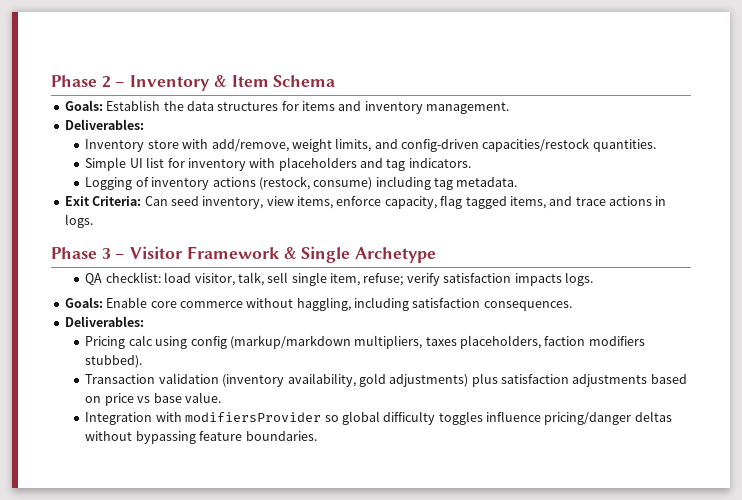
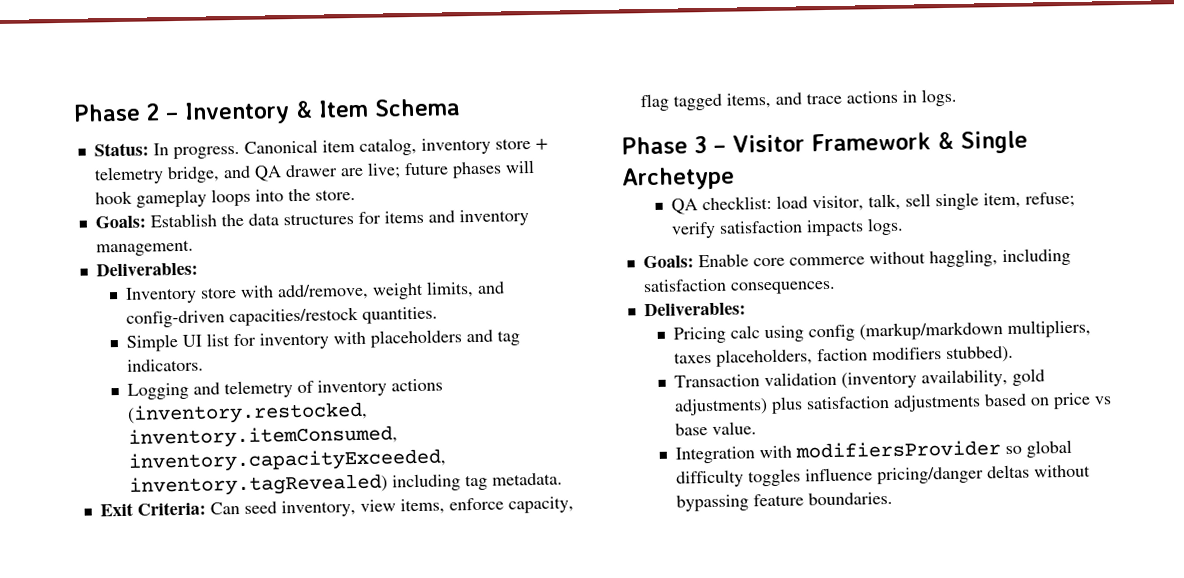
+ Status: In progress. Canonical item catalog, inventory store + telemetry bridge, and QA drawer are live; future phases will hook gameplay loops into the store.
- Logging of inventory actions (restock, consume) including tag metadata.
+ Logging and telemetry of inventory actions (inventory.restocked, inventory.itemConsumed, inventory.capacityExceeded, inventory.tagRevealed) including tag metadata.

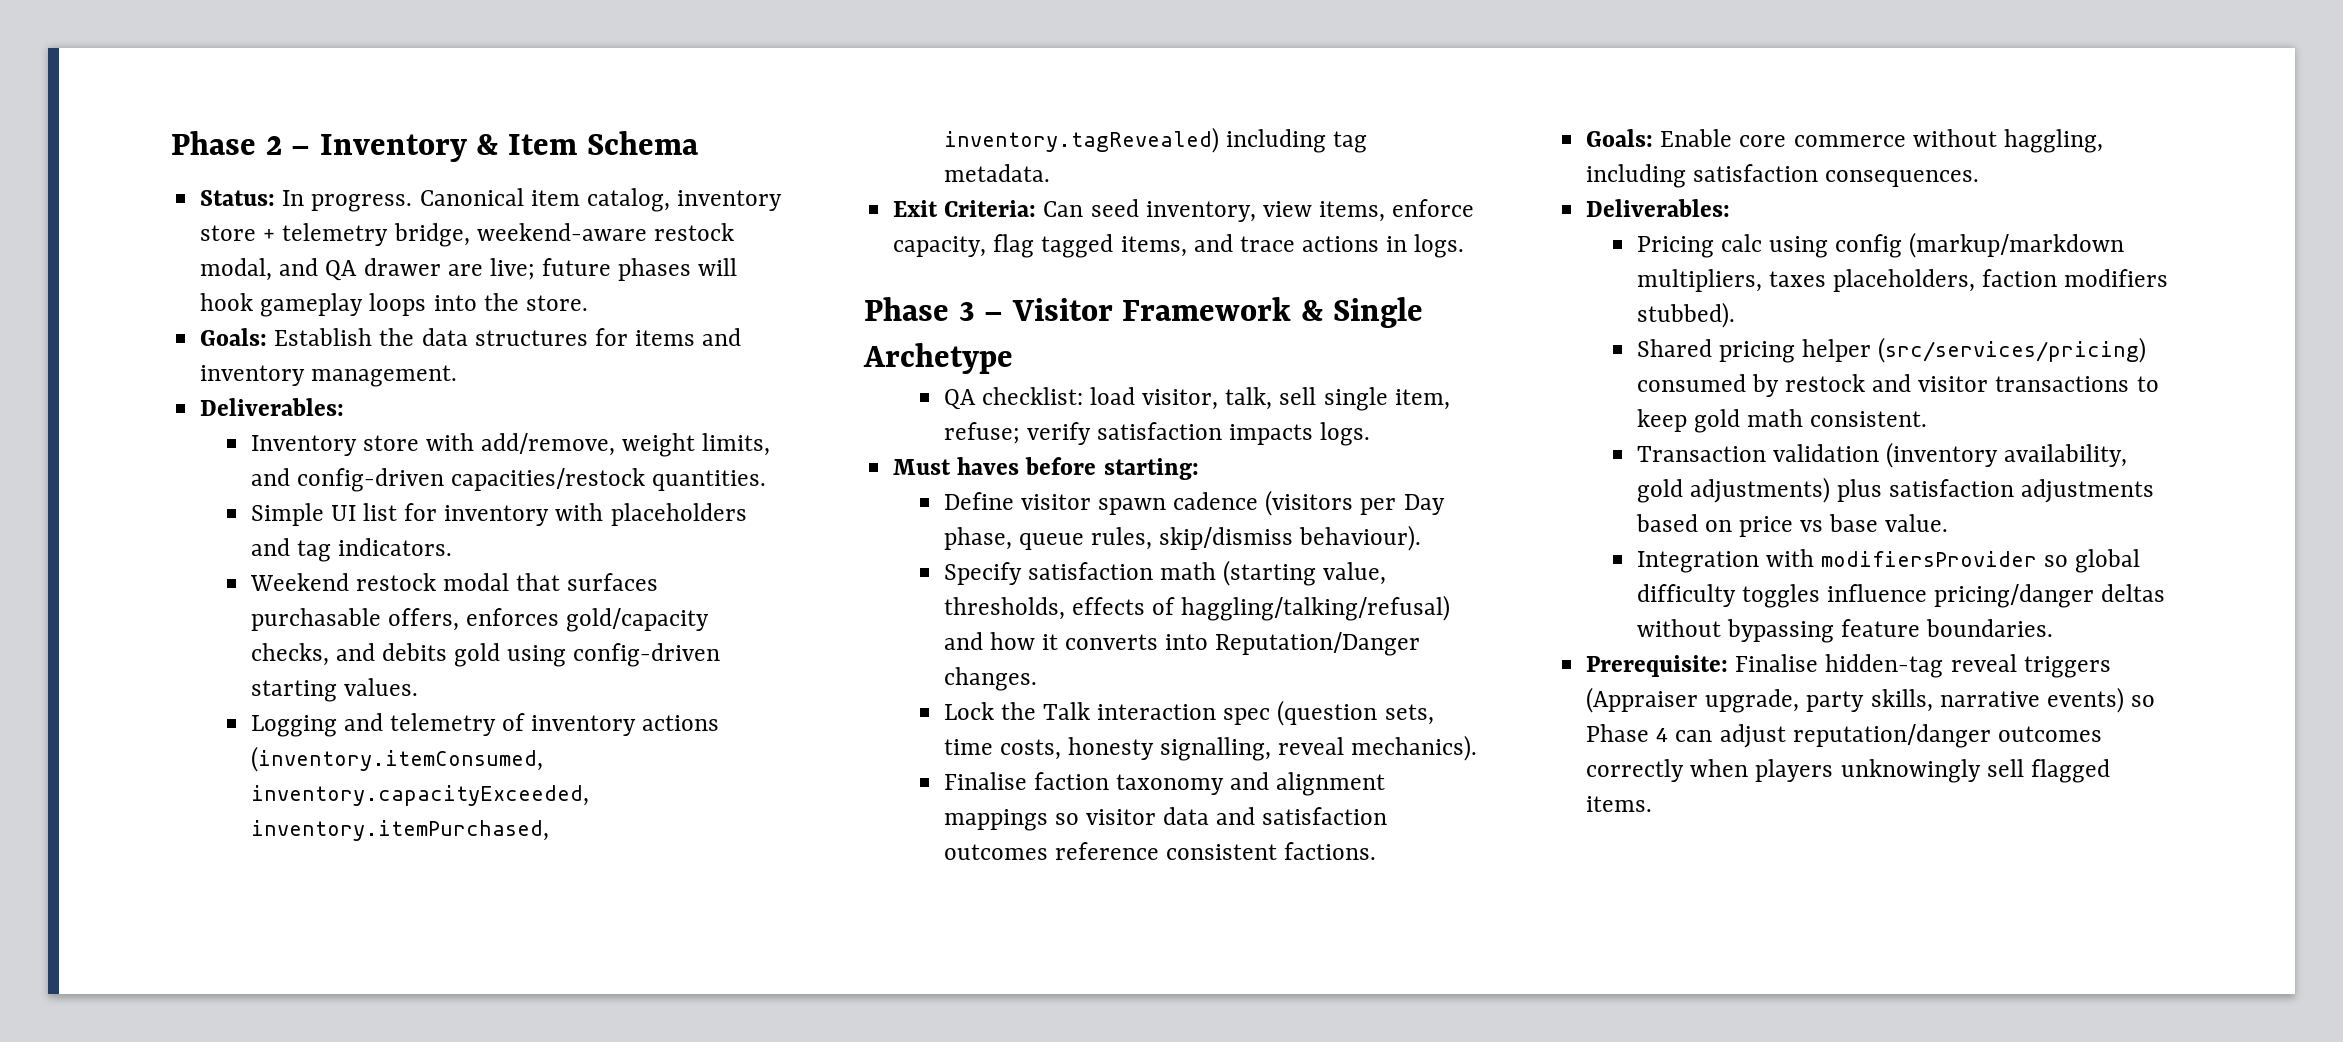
- Canonical item catalog, inventory store + telemetry bridge, and QA drawer are live; future phases will hook gameplay loops into the store.
+ Canonical item catalog, inventory store + telemetry bridge, weekend-aware restock modal, and QA drawer are live; future phases will hook gameplay loops into the store.
+ Weekend restock modal that surfaces purchasable offers, enforces gold/capacity checks, and debits gold using config-driven starting values.
- Logging and telemetry of inventory actions (inventory.restocked, inventory.itemConsumed, inventory.capacityExceeded, inventory.tagRevealed) including tag metadata.
+ Logging and telemetry of inventory actions (inventory.itemConsumed, inventory.capacityExceeded, inventory.itemPurchased, inventory.tagRevealed) including tag metadata.
+ Must haves before starting:
+ Define visitor spawn cadence (visitors per Day phase, queue rules, skip/dismiss behaviour).
+ Specify satisfaction math (starting value, thresholds, effects of haggling/talking/refusal) and how it converts into Reputation/Danger changes.
+ Lock the Talk interaction spec (question sets, time costs, honesty signalling, reveal mechanics).
+ Finalise faction taxonomy and alignment mappings so visitor data and satisfaction outcomes reference consistent factions.
+ Shared pricing helper (src/services/pricing) consumed by restock and visitor transactions to keep gold math consistent.
+ Prerequisite: Finalise hidden-tag reveal triggers (Appraiser upgrade, party skills, narrative events) so Phase 4 can adjust reputation/danger outcomes correctly when players unknowingly sell flagged items.

